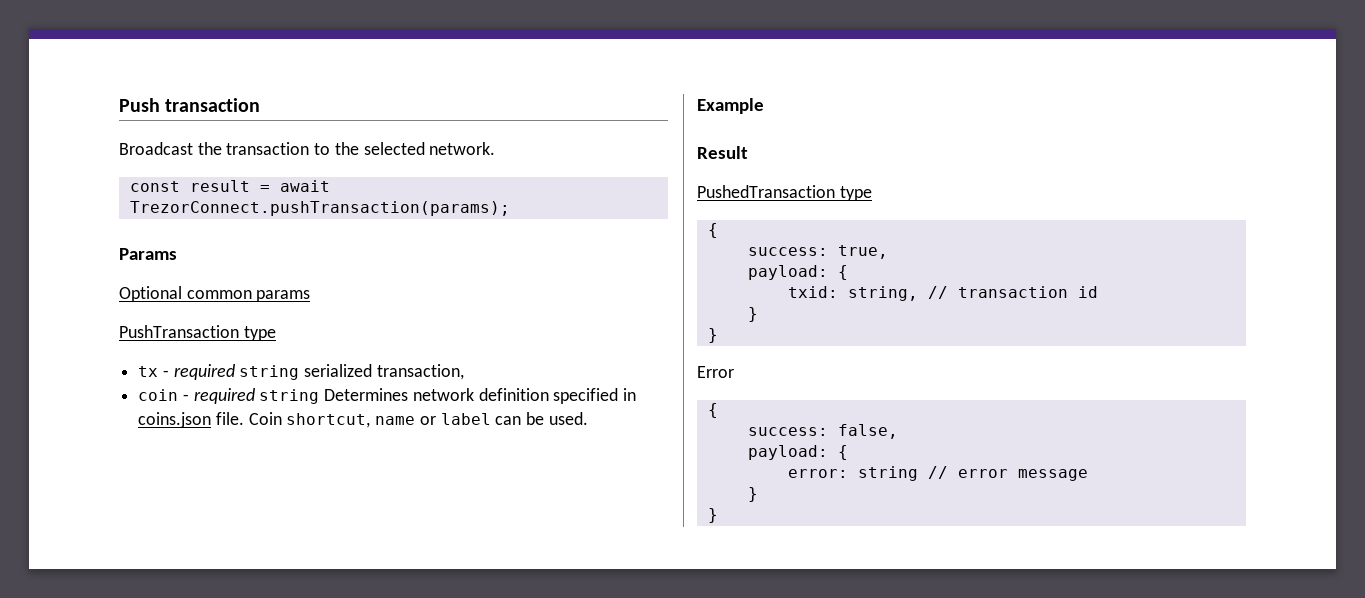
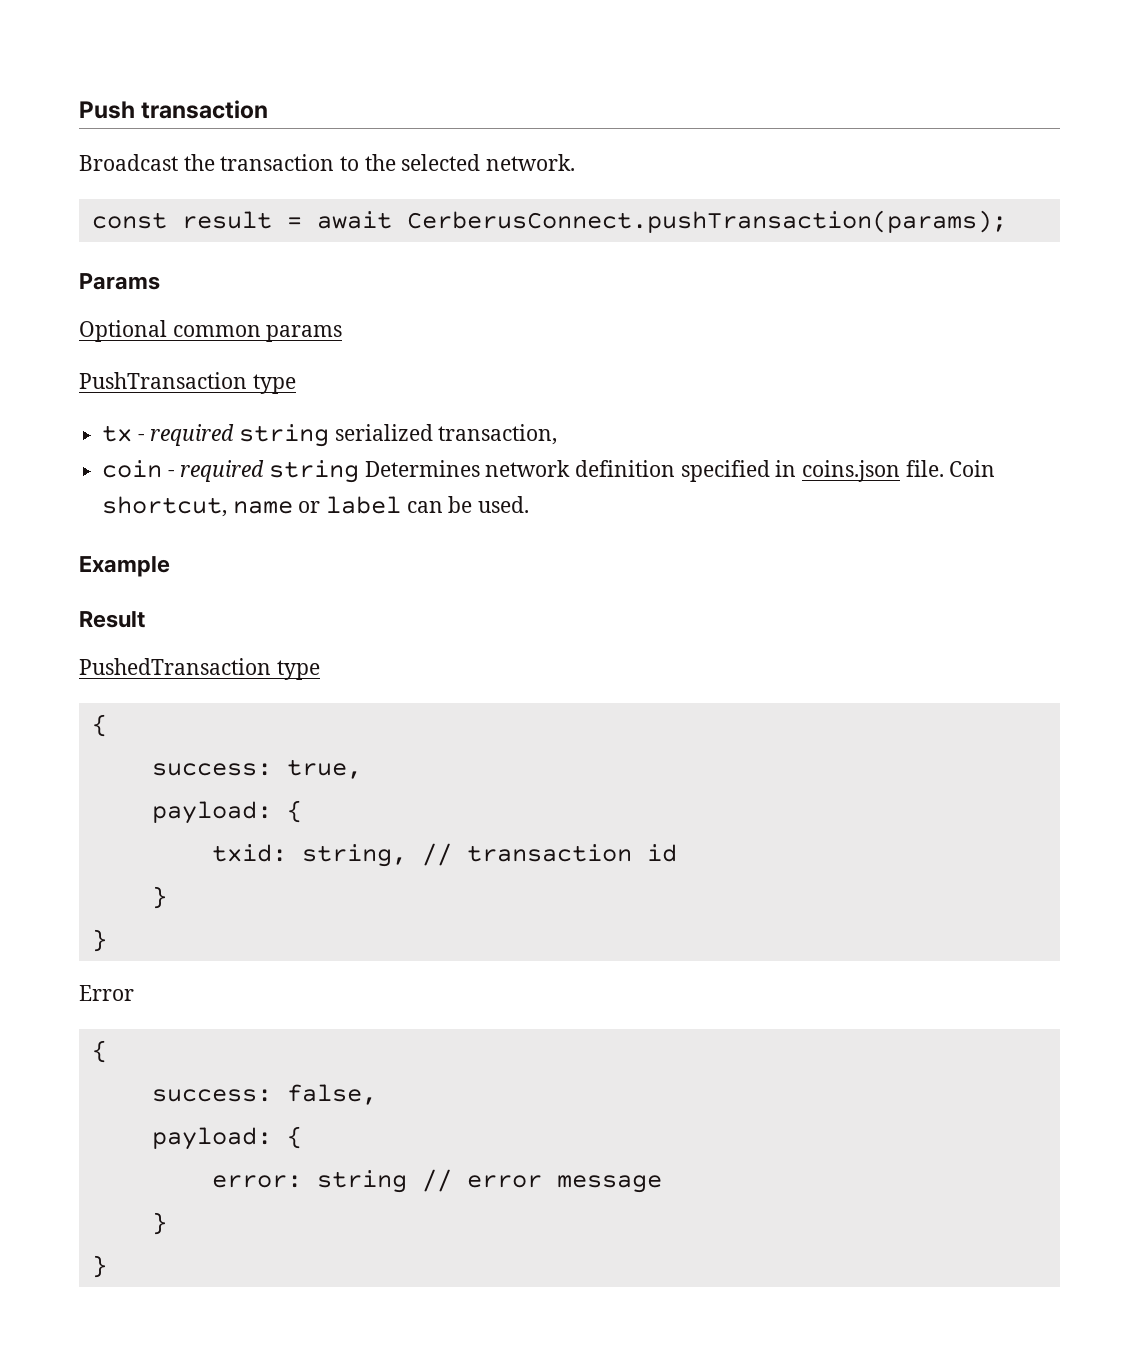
- const result = await TrezorConnect.pushTransaction(params);
+ const result = await CerberusConnect.pushTransaction(params);

